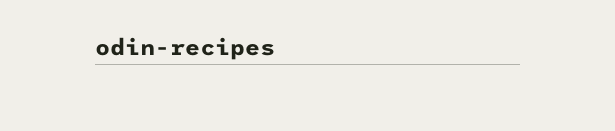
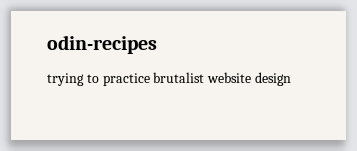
+ trying to practice brutalist website design

